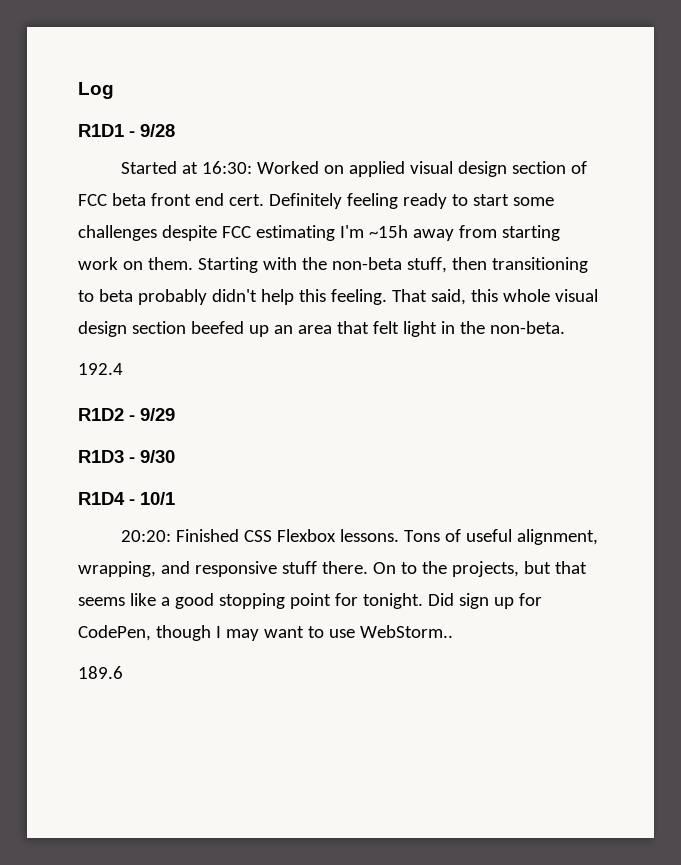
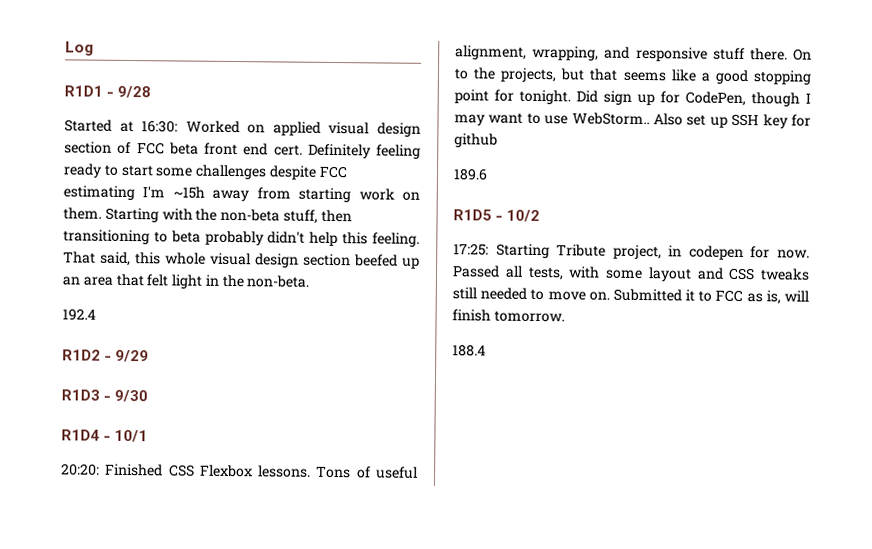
- Did sign up for CodePen, though I may want to use WebStorm..
+ Did sign up for CodePen, though I may want to use WebStorm.. Also set up SSH key for github
  189.6
+ R1D5 - 10/2
+ 17:25: Starting Tribute project, in codepen for now. Passed all tests, with some layout and CSS tweaks still needed to move on. Submitted it to FCC as is, will finish tomorrow.
+ 188.4

